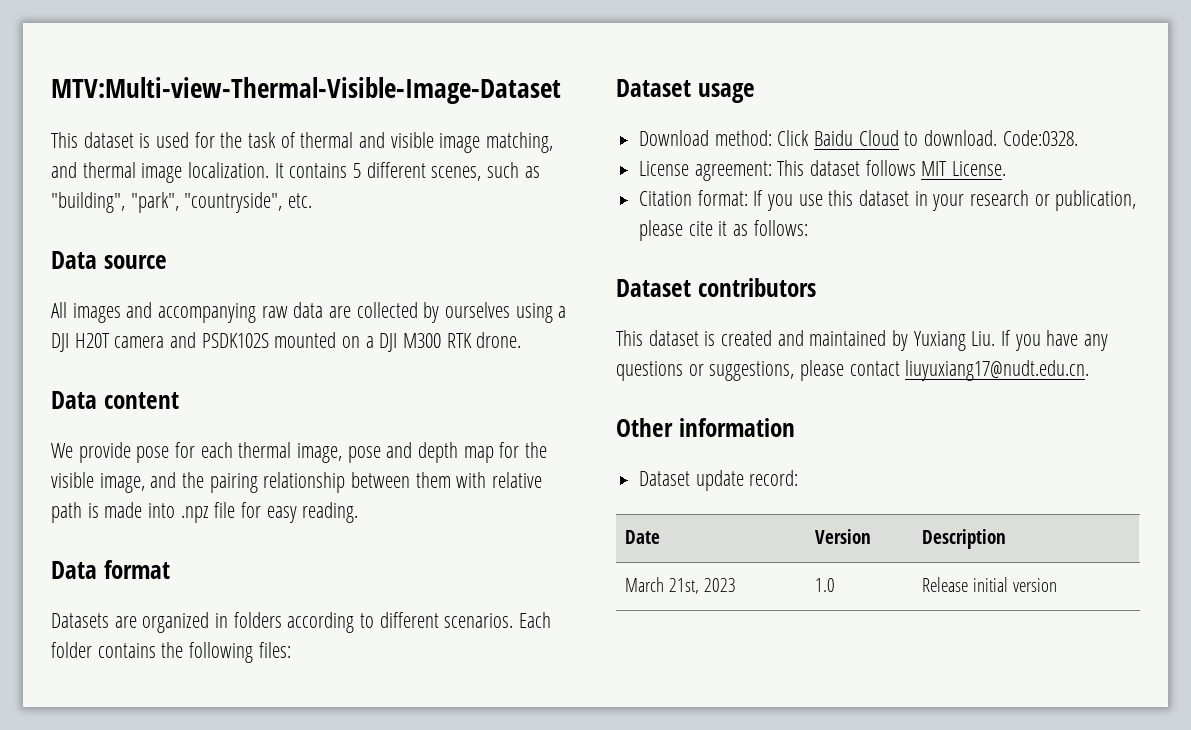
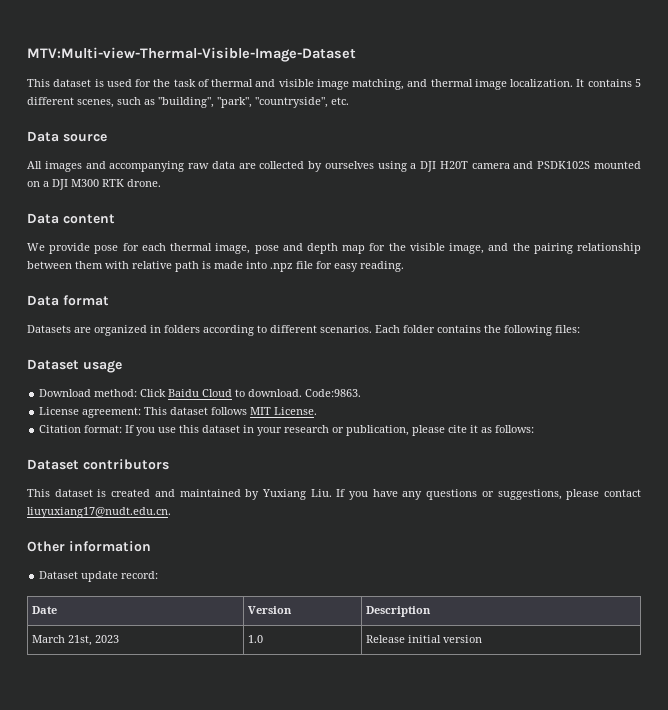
- Code:0328.
+ Code:9863.

